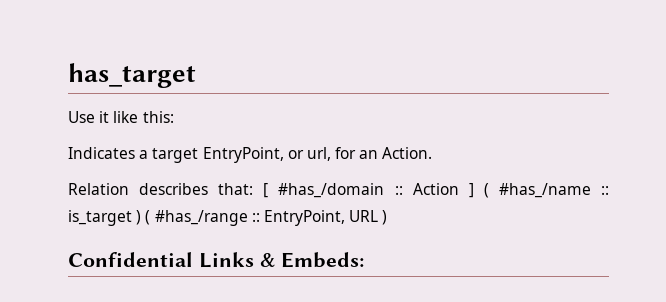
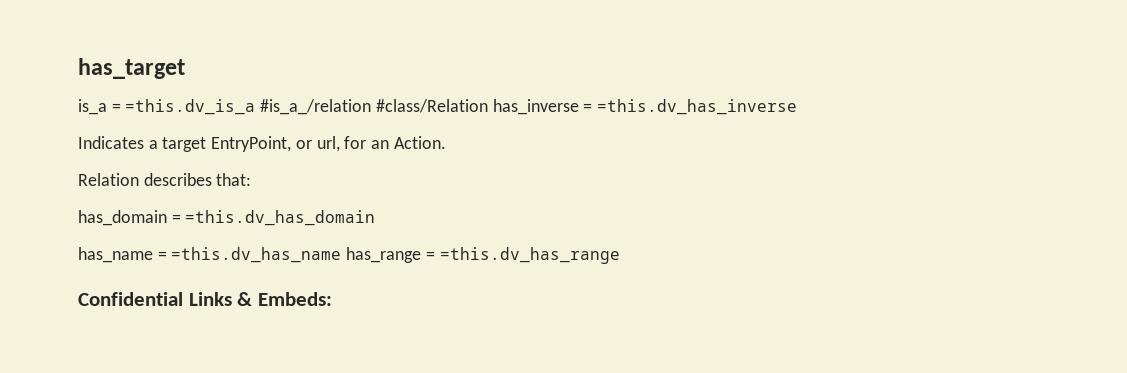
- Use it like this:
+ is_a = =this.dv_is_a #is_a_/relation #class/Relation has_inverse = =this.dv_has_inverse
- Relation describes that: [ #has_/domain :: Action ] ( #has_/name :: is_target ) ( #has_/range :: EntryPoint, URL )
+ Relation describes that:
+ has_domain = =this.dv_has_domain
+ has_name = =this.dv_has_name has_range = =this.dv_has_range

